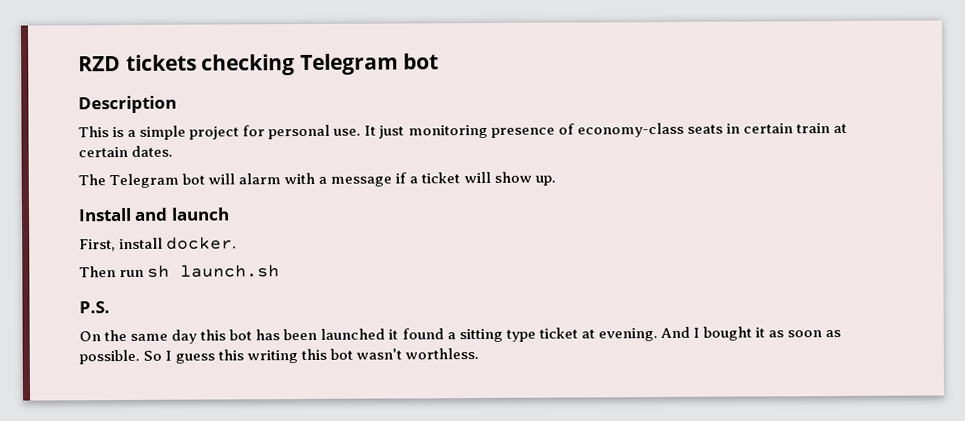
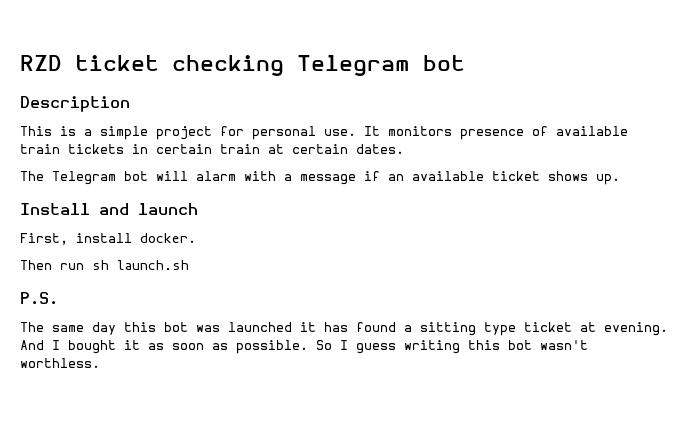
- RZD tickets checking Telegram bot
+ RZD ticket checking Telegram bot
- It just monitoring presence of economy-class seats in certain train at certain dates.
+ It monitors presence of available train tickets in certain train at certain dates.
- The Telegram bot will alarm with a message if a ticket will show up.
+ The Telegram bot will alarm with a message if an available ticket shows up.
- On the same day this bot has been launched it found a sitting type ticket at evening.
+ The same day this bot was launched it has found a sitting type ticket at evening.
- So I guess this writing this bot wasn't worthless.
+ So I guess writing this bot wasn't worthless.

